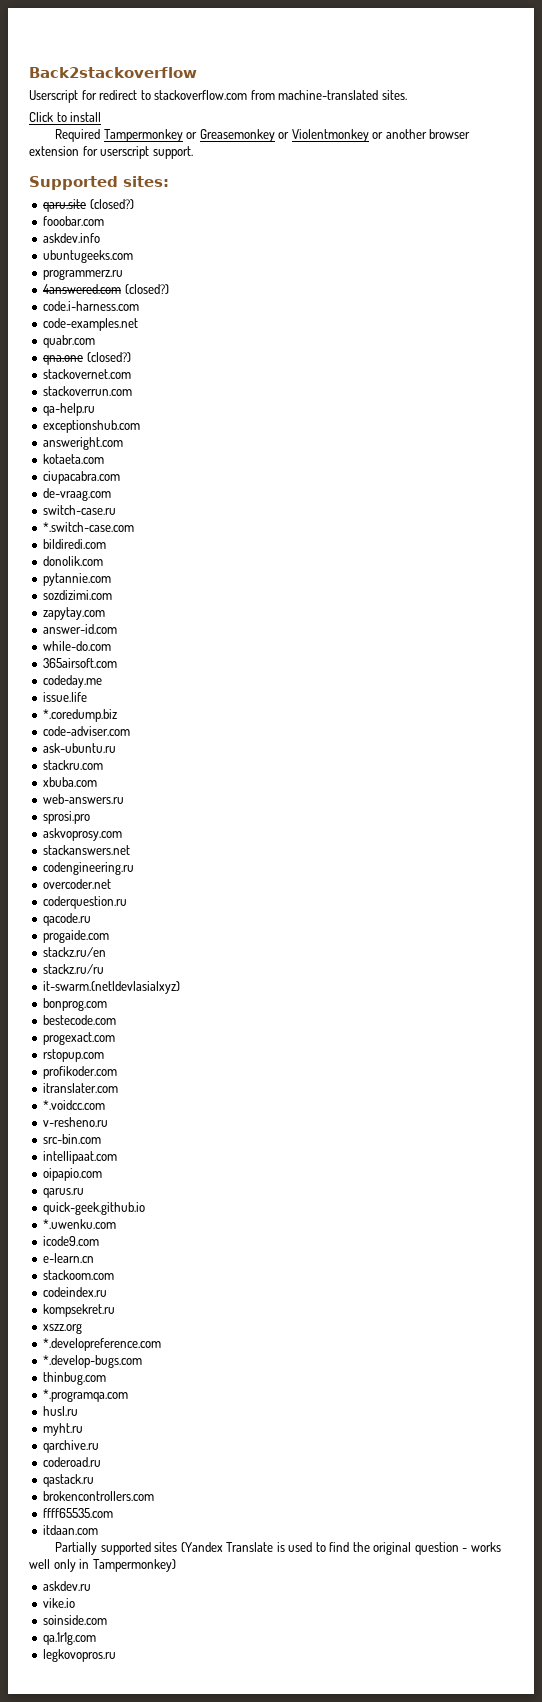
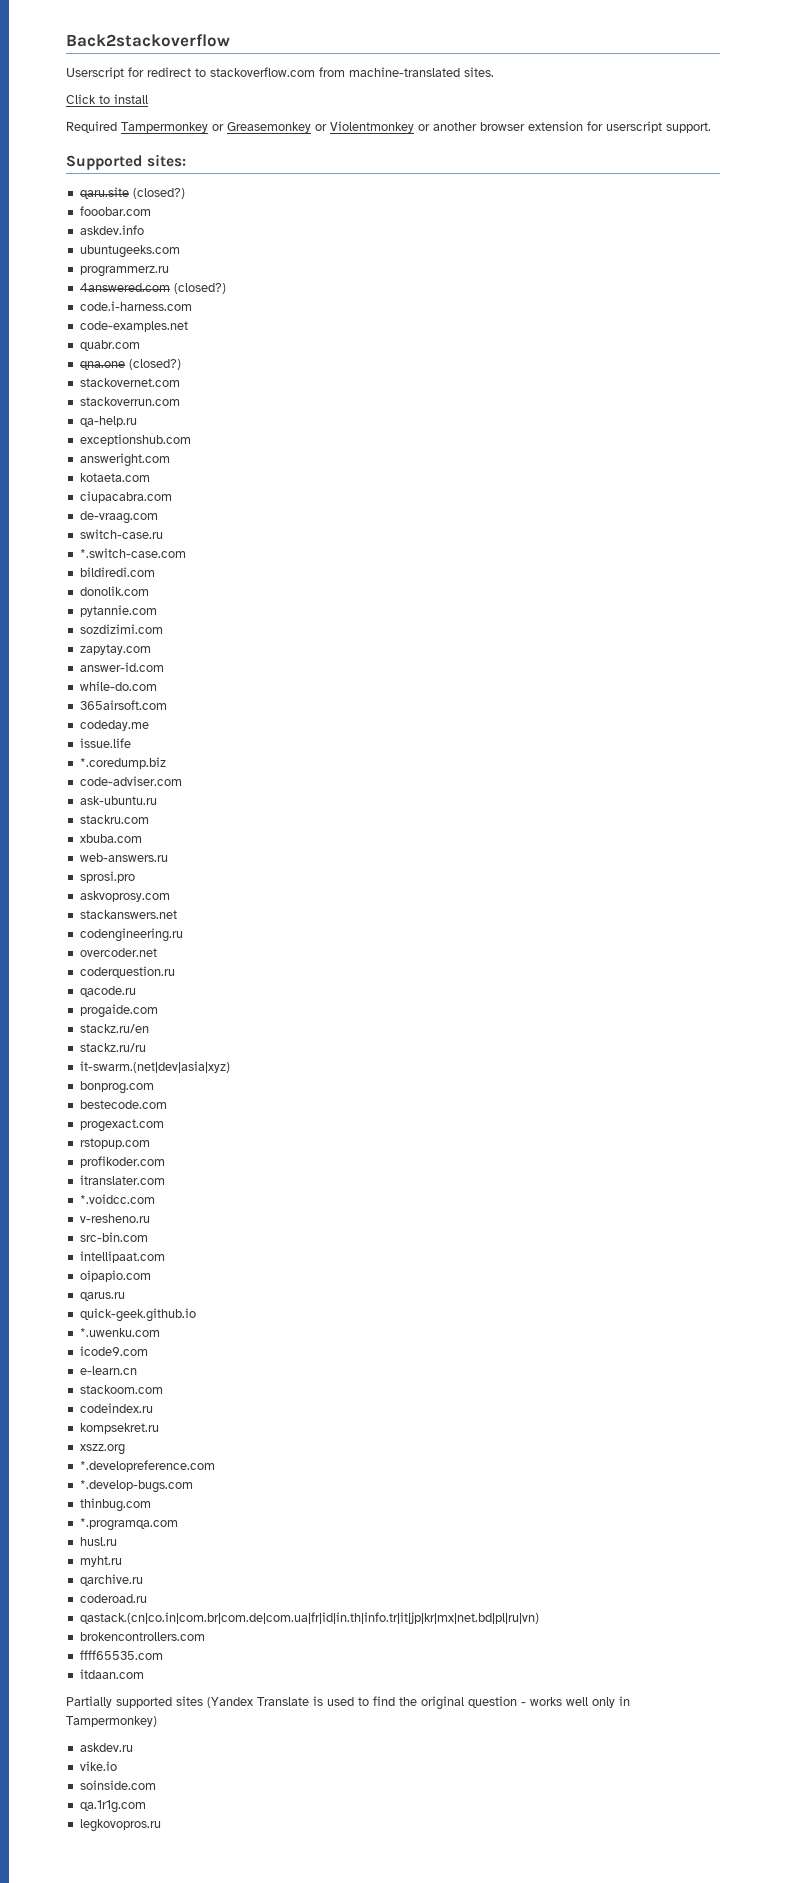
- qastack.ru
+ qastack.(cn|co.in|com.br|com.de|com.ua|fr|id|in.th|info.tr|it|jp|kr|mx|net.bd|pl|ru|vn)

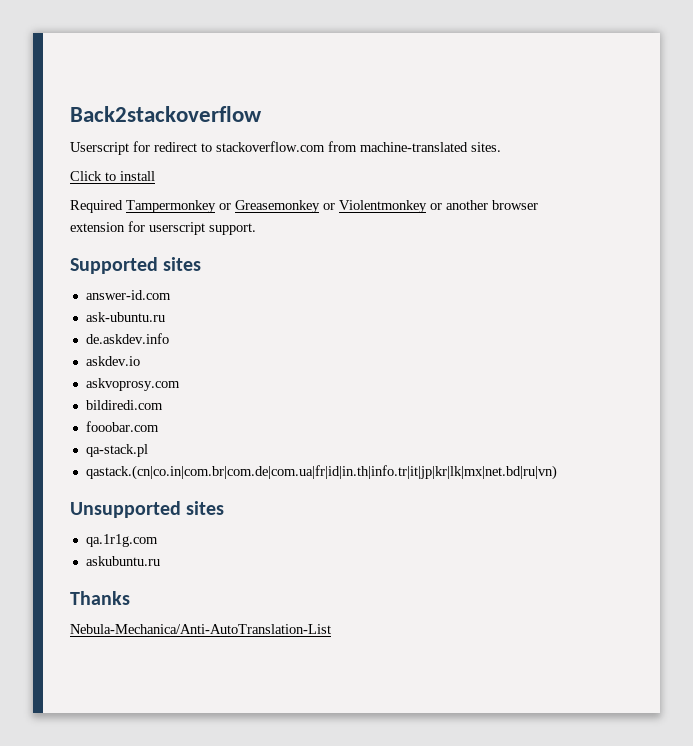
- Supported sites:
- qaru.site (closed?)
+ Supported sites
+ answer-id.com
+ ask-ubuntu.ru
+ de.askdev.info
+ askdev.io
+ askvoprosy.com
+ bildiredi.com
  fooobar.com
- askdev.info
- ubuntugeeks.com
- programmerz.ru
- 4answered.com (closed?)
- code.i-harness.com
- code-examples.net
- quabr.com
- qna.one (closed?)
- stackovernet.com
- stackoverrun.com
- qa-help.ru
- exceptionshub.com
- answeright.com
- kotaeta.com
- ciupacabra.com
- de-vraag.com
- switch-case.ru
- *.switch-case.com
- bildiredi.com
- donolik.com
- pytannie.com
- sozdizimi.com
- zapytay.com
- answer-id.com
- while-do.com
- 365airsoft.com
- codeday.me
- issue.life
- *.coredump.biz
- code-adviser.com
- ask-ubuntu.ru
- stackru.com
- xbuba.com
- web-answers.ru
- sprosi.pro
- askvoprosy.com
- stackanswers.net
- codengineering.ru
- overcoder.net
- coderquestion.ru
- qacode.ru
- progaide.com
- stackz.ru/en
- stackz.ru/ru
- it-swarm.(net|dev|asia|xyz)
- bonprog.com
- bestecode.com
- progexact.com
- rstopup.com
- profikoder.com
- itranslater.com
- *.voidcc.com
- v-resheno.ru
- src-bin.com
- intellipaat.com
- oipapio.com
- qarus.ru
- quick-geek.github.io
- *.uwenku.com
- icode9.com
- e-learn.cn
- stackoom.com
- codeindex.ru
- kompsekret.ru
- xszz.org
- *.developreference.com
- *.develop-bugs.com
- thinbug.com
- *.programqa.com
- husl.ru
- myht.ru
- qarchive.ru
- coderoad.ru
- qastack.(cn|co.in|com.br|com.de|com.ua|fr|id|in.th|info.tr|it|jp|kr|mx|net.bd|pl|ru|vn)
- brokencontrollers.com
- ffff65535.com
- itdaan.com
- Partially supported sites (Yandex Translate is used to find the original question - works well only in Tampermonkey)
- askdev.ru
- vike.io
- soinside.com
+ qa-stack.pl
+ qastack.(cn|co.in|com.br|com.de|com.ua|fr|id|in.th|info.tr|it|jp|kr|lk|mx|net.bd|ru|vn)
+ Unsupported sites
  qa.1r1g.com
- legkovopros.ru
+ askubuntu.ru
+ Thanks
+ Nebula-Mechanica/Anti-AutoTranslation-List

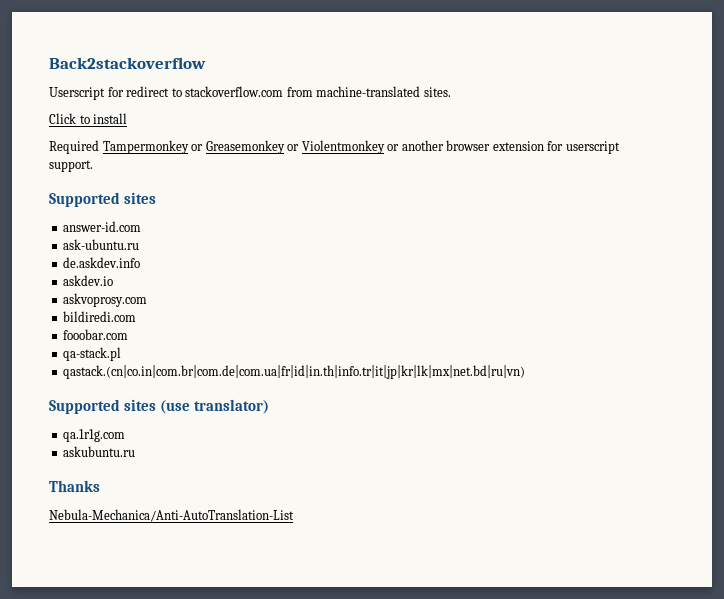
- Unsupported sites
+ Supported sites (use translator)

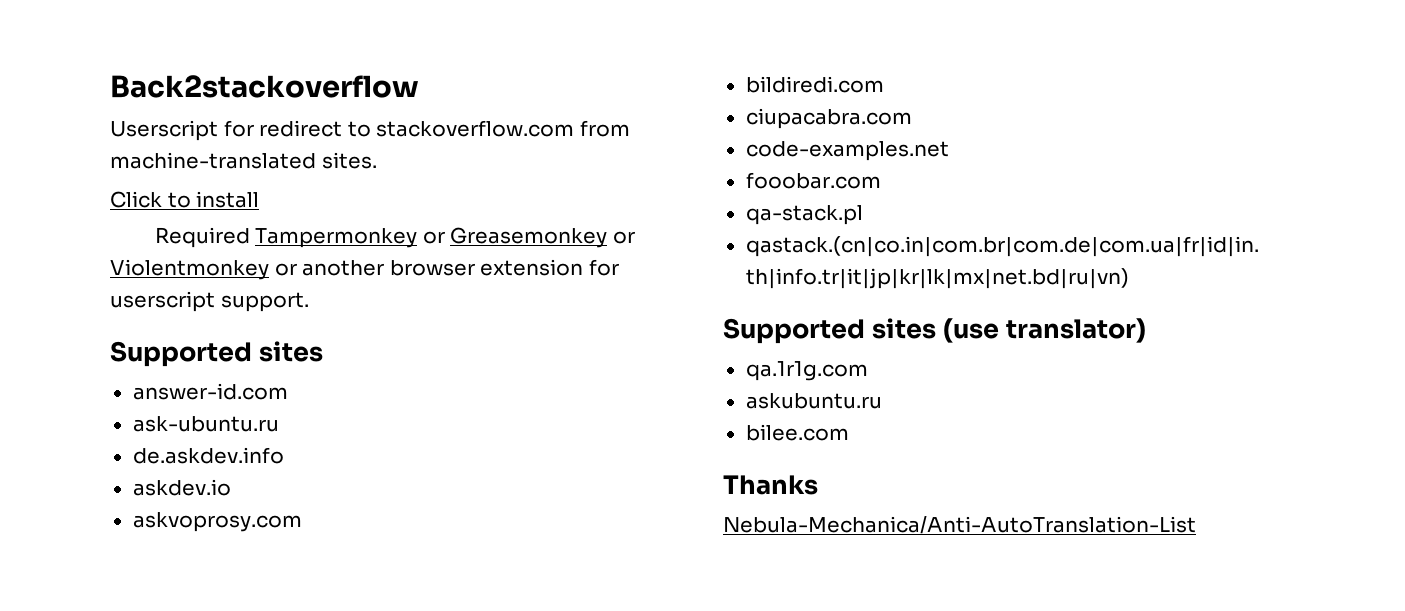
+ ciupacabra.com
+ code-examples.net
+ bilee.com

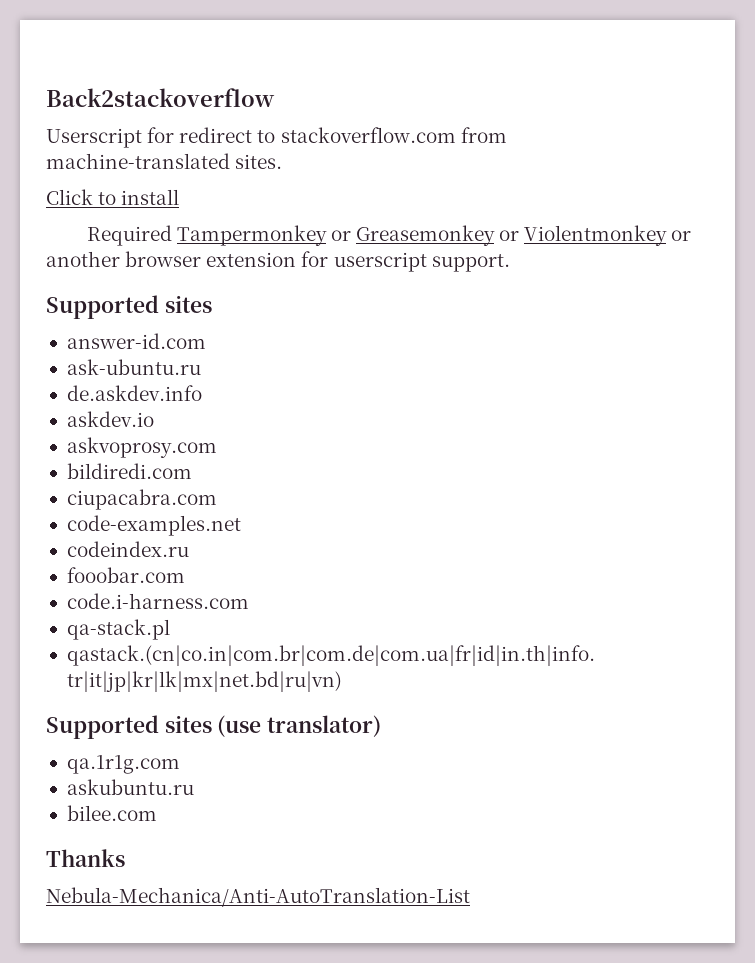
+ codeindex.ru
+ code.i-harness.com

